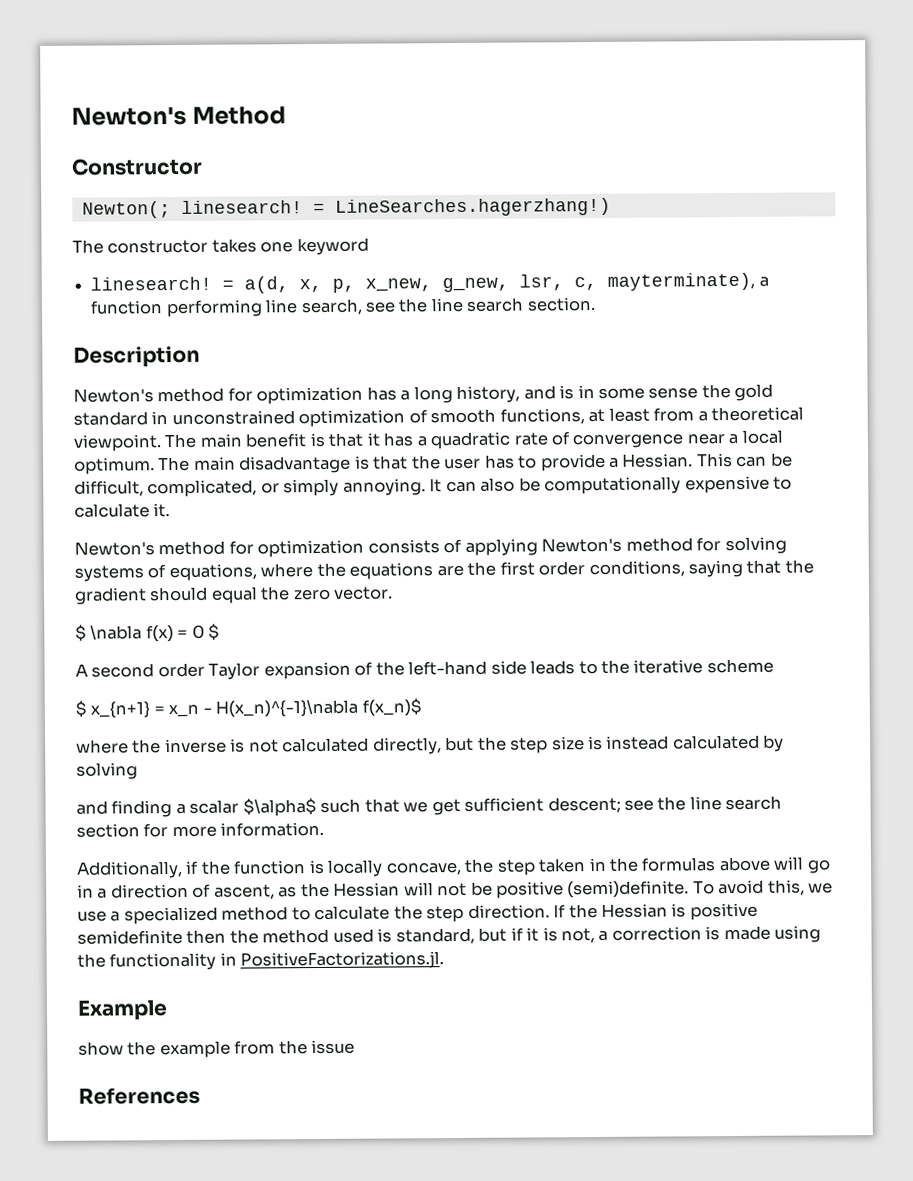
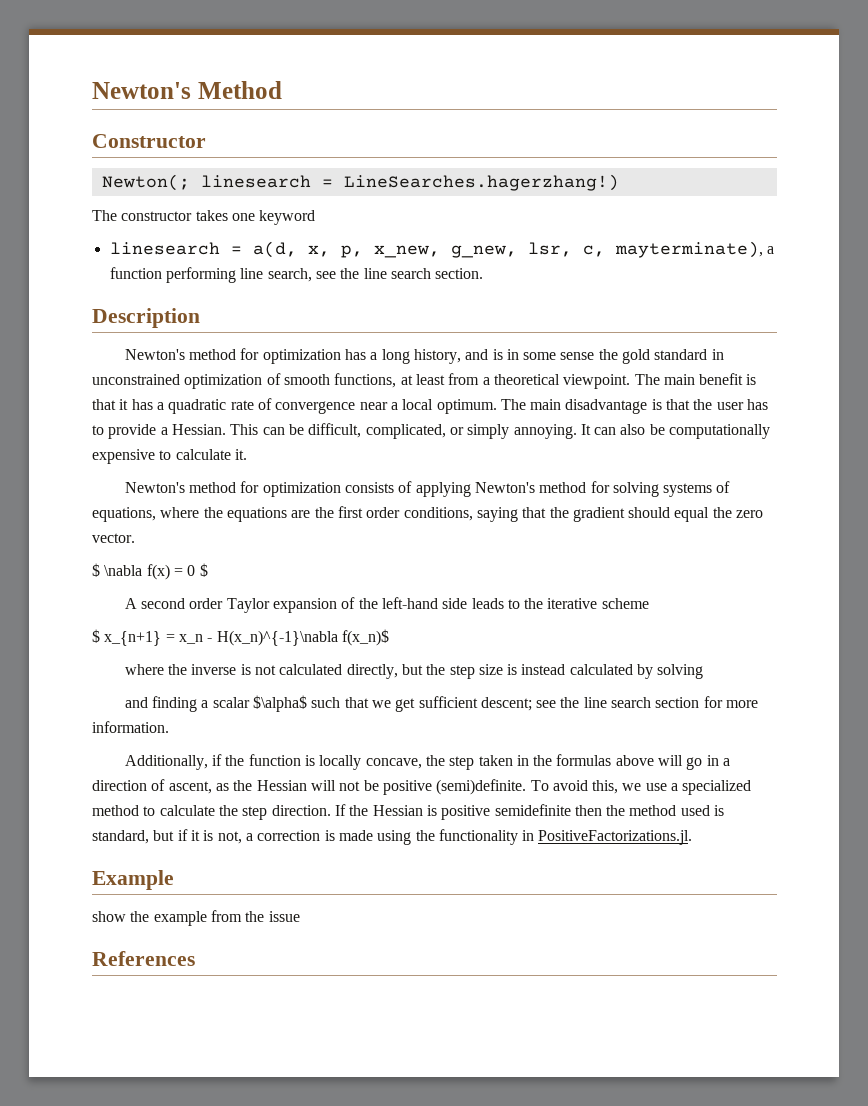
- Newton(; linesearch! = LineSearches.hagerzhang!)
+ Newton(; linesearch = LineSearches.hagerzhang!)
- linesearch! = a(d, x, p, x_new, g_new, lsr, c, mayterminate), a function performing line search, see the line search section.
+ linesearch = a(d, x, p, x_new, g_new, lsr, c, mayterminate), a function performing line search, see the line search section.

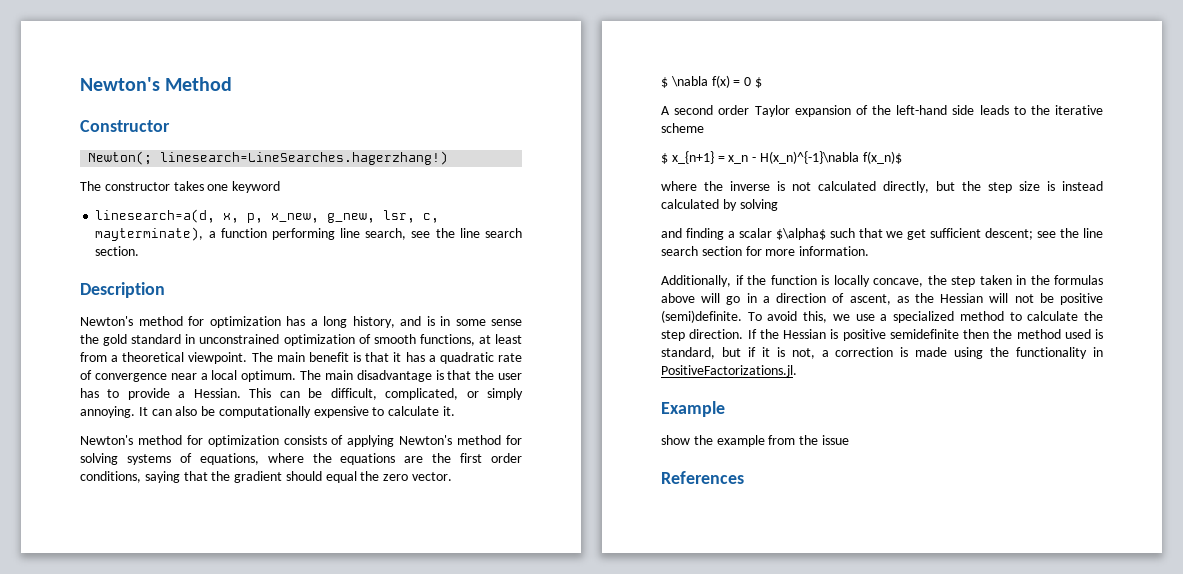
- Newton(; linesearch = LineSearches.hagerzhang!)
+ Newton(; linesearch=LineSearches.hagerzhang!)
- linesearch = a(d, x, p, x_new, g_new, lsr, c, mayterminate), a function performing line search, see the line search section.
+ linesearch=a(d, x, p, x_new, g_new, lsr, c, mayterminate), a function performing line search, see the line search section.

